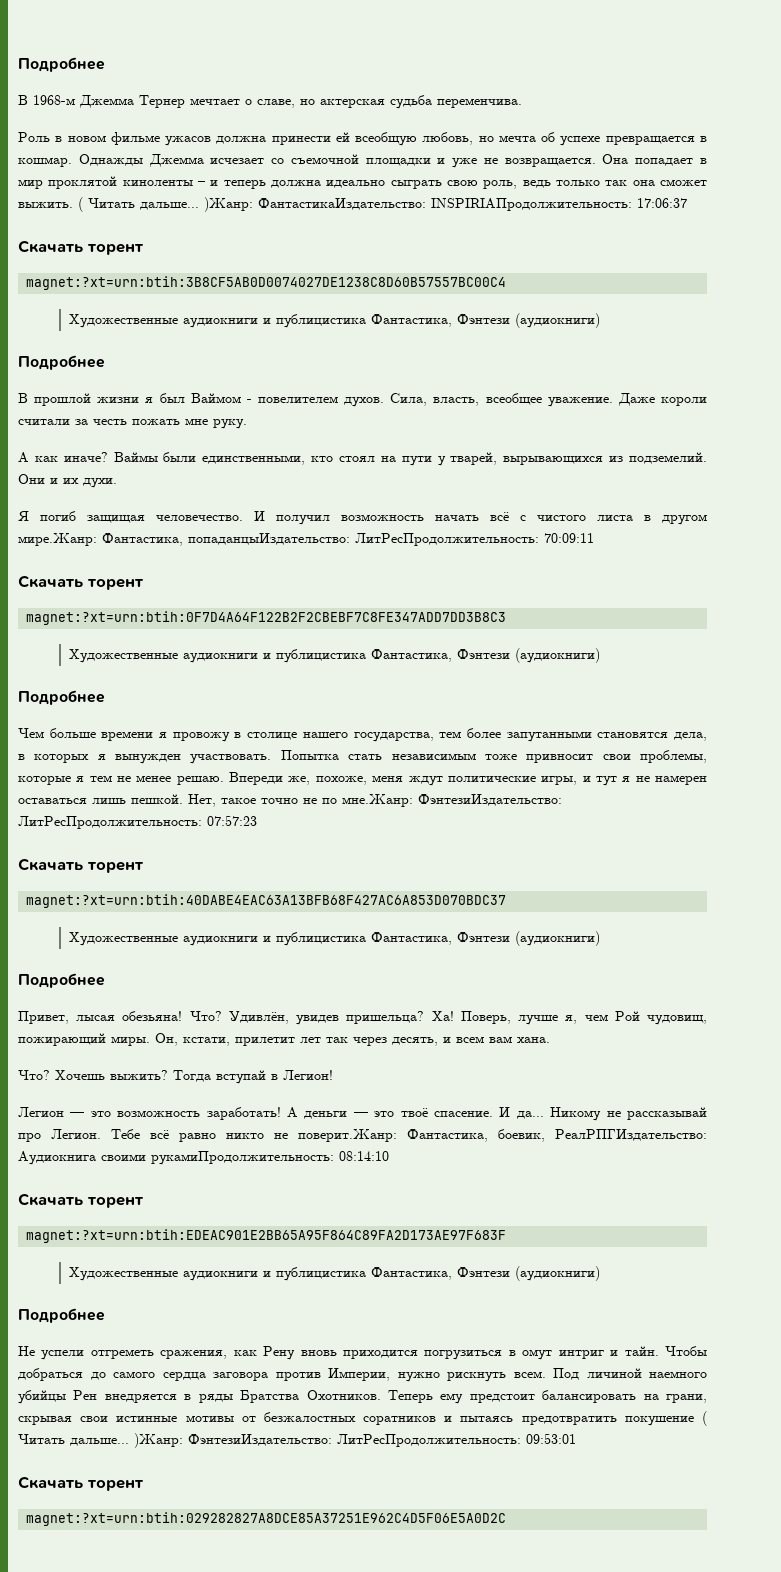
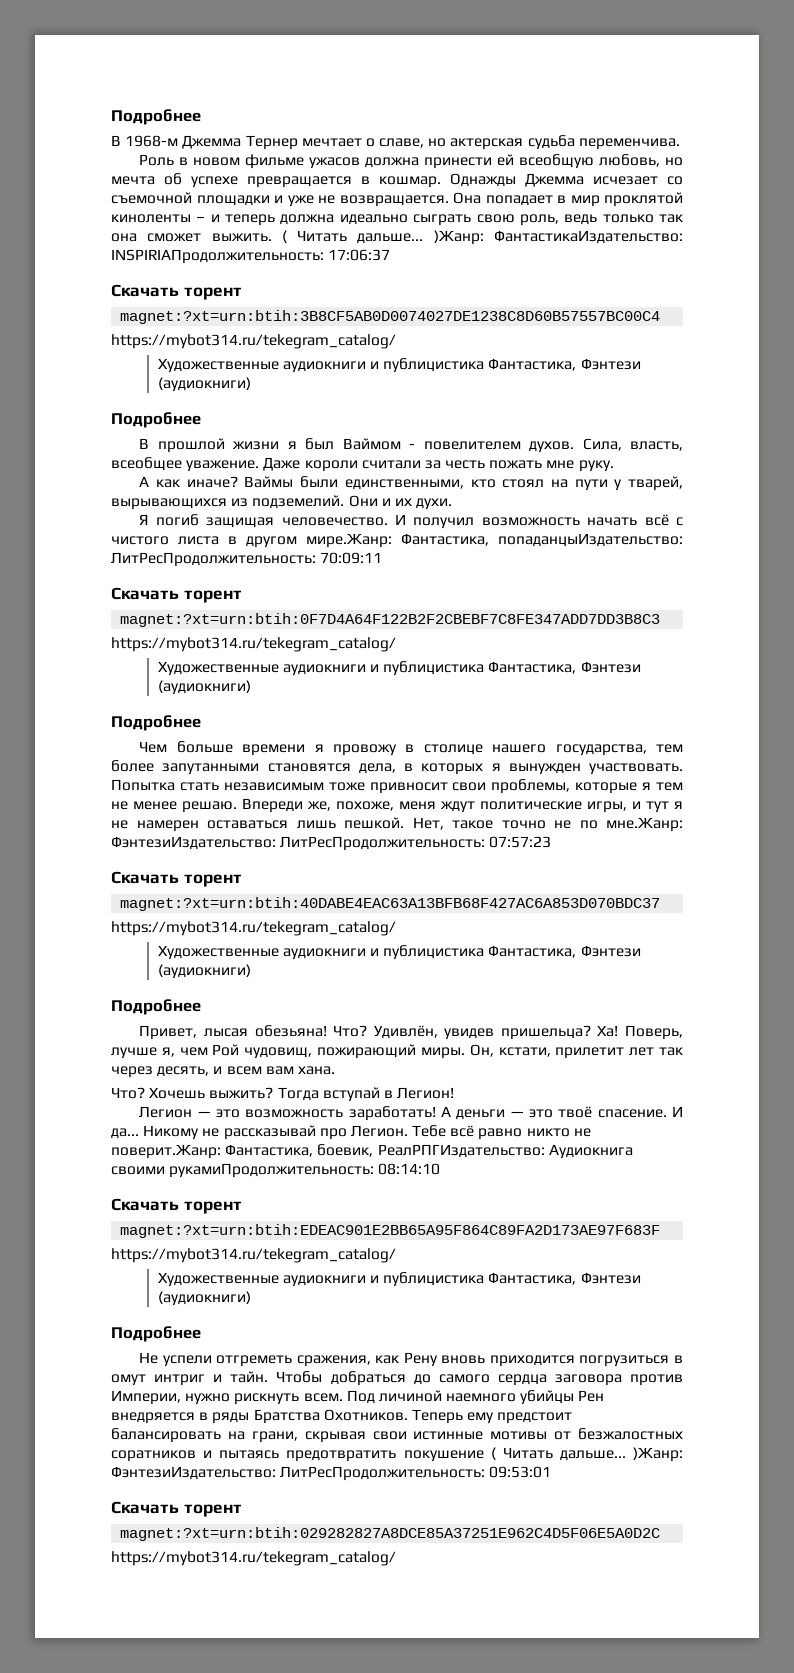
  magnet:?xt=urn:btih:3B8CF5AB0D0074027DE1238C8D60B57557BC00C4
+ https://mybot314.ru/tekegram_catalog/
  magnet:?xt=urn:btih:0F7D4A64F122B2F2CBEBF7C8FE347ADD7DD3B8C3
+ https://mybot314.ru/tekegram_catalog/
  magnet:?xt=urn:btih:40DABE4EAC63A13BFB68F427AC6A853D070BDC37
+ https://mybot314.ru/tekegram_catalog/
  magnet:?xt=urn:btih:EDEAC901E2BB65A95F864C89FA2D173AE97F683F
+ https://mybot314.ru/tekegram_catalog/
  magnet:?xt=urn:btih:029282827A8DCE85A37251E962C4D5F06E5A0D2C
+ https://mybot314.ru/tekegram_catalog/

